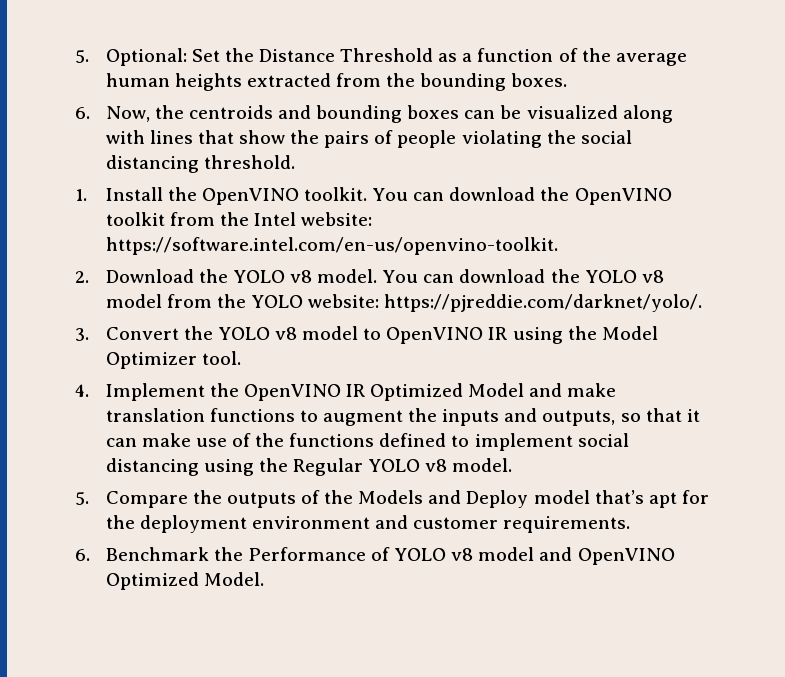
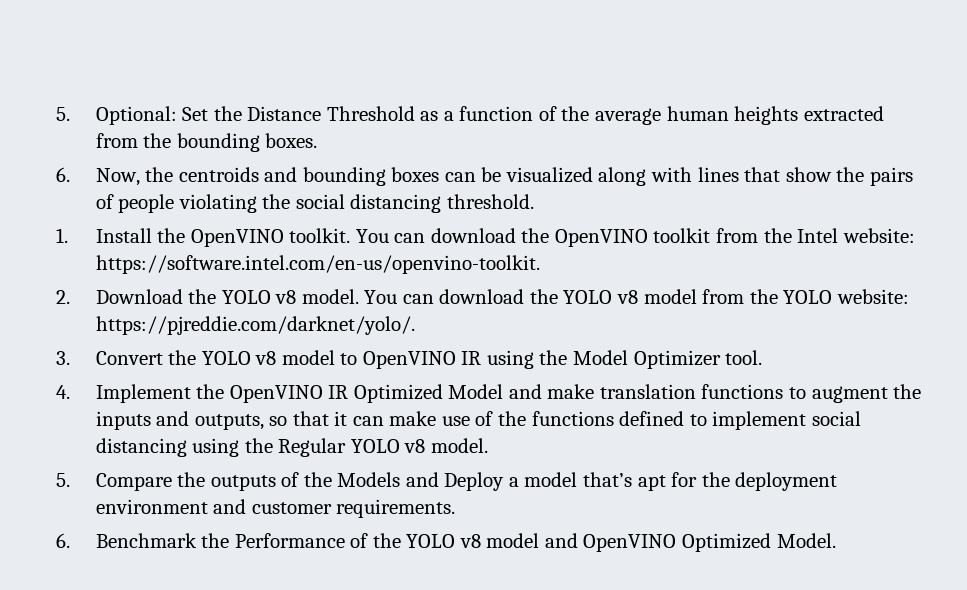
- 5. Compare the outputs of the Models and Deploy model that’s apt for the deployment environment and customer requirements.
+ 5. Compare the outputs of the Models and Deploy a model that’s apt for the deployment environment and customer requirements.
- 6. Benchmark the Performance of YOLO v8 model and OpenVINO Optimized Model.
+ 6. Benchmark the Performance of the YOLO v8 model and OpenVINO Optimized Model.

